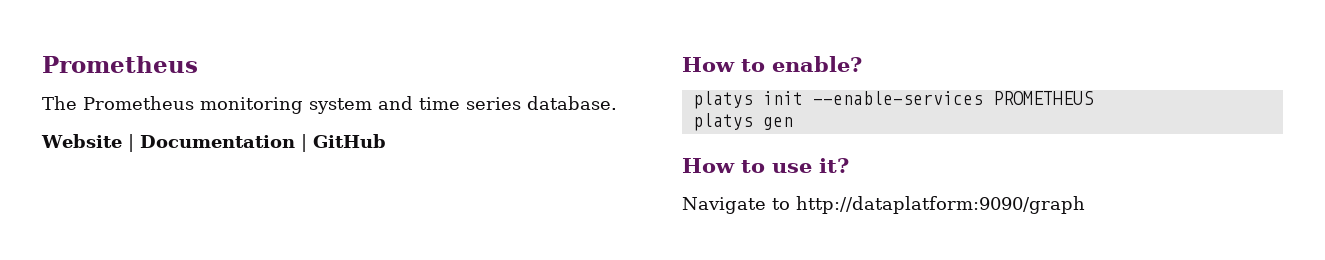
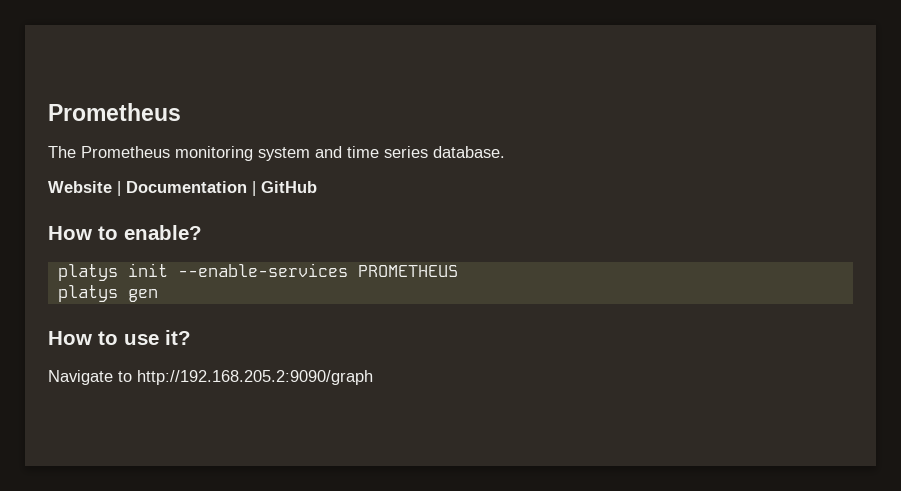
- Navigate to http://dataplatform:9090/graph
+ Navigate to http://192.168.205.2:9090/graph

